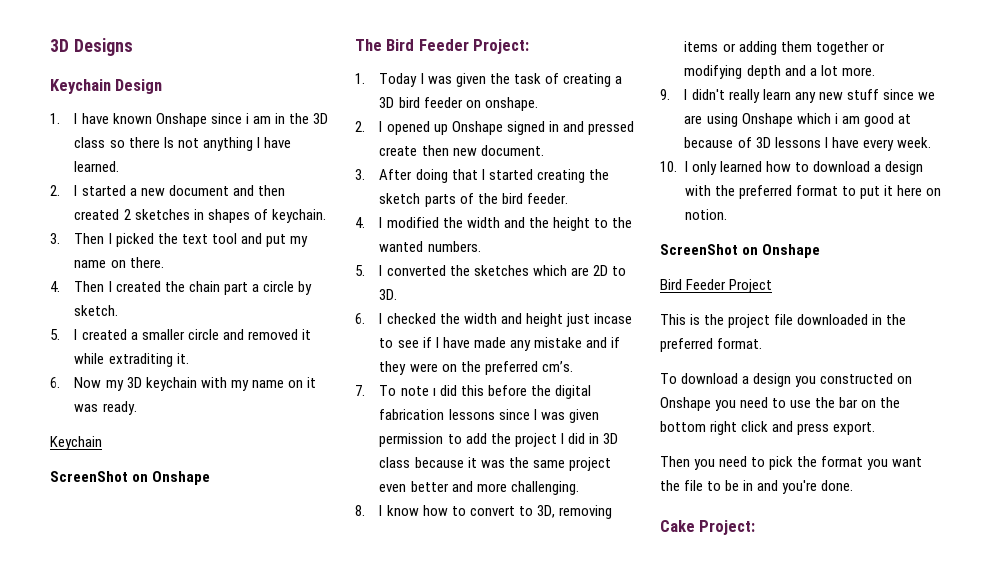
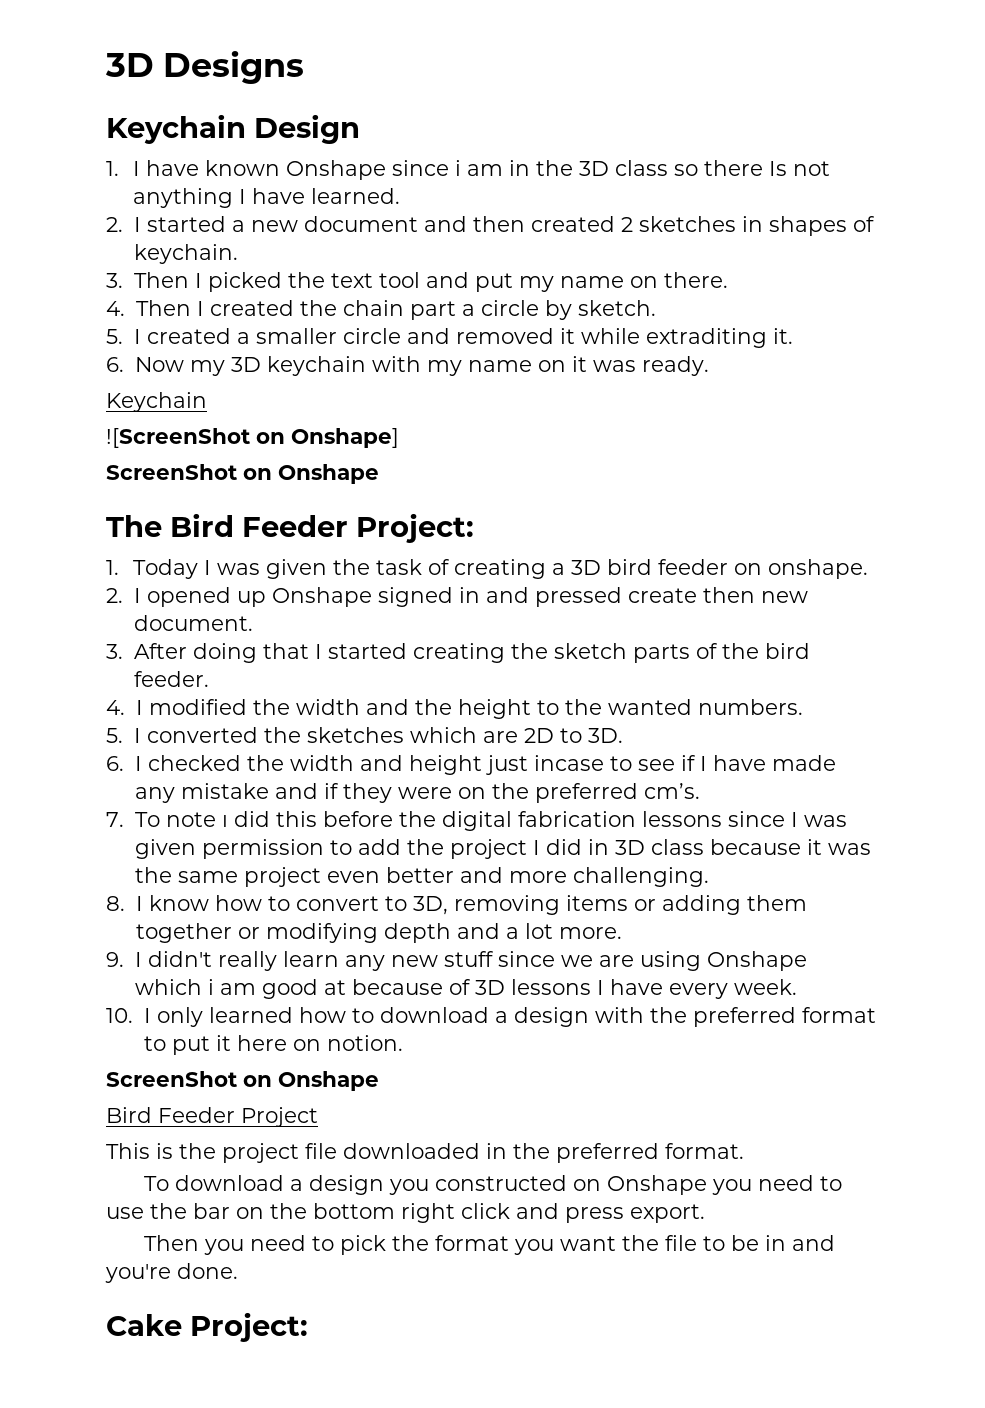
+ ![ScreenShot on Onshape]

